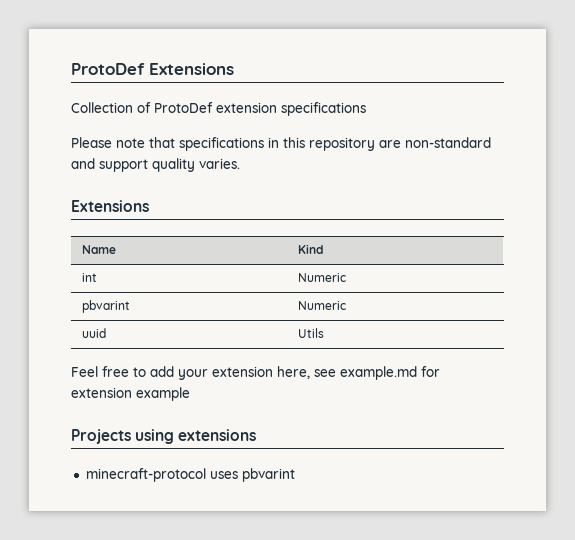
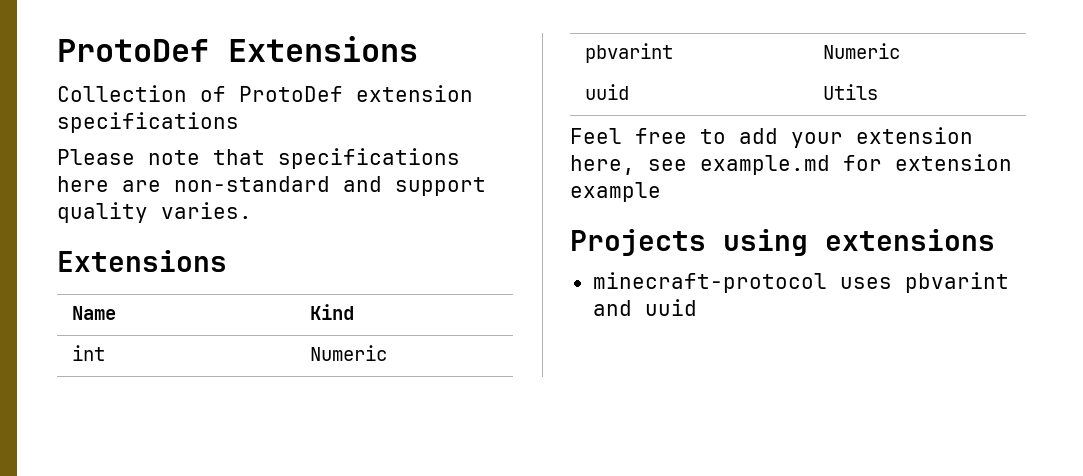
- Please note that specifications in this repository are non-standard and support quality varies.
+ Please note that specifications here are non-standard and support quality varies.
- minecraft-protocol uses pbvarint
+ minecraft-protocol uses pbvarint and uuid

